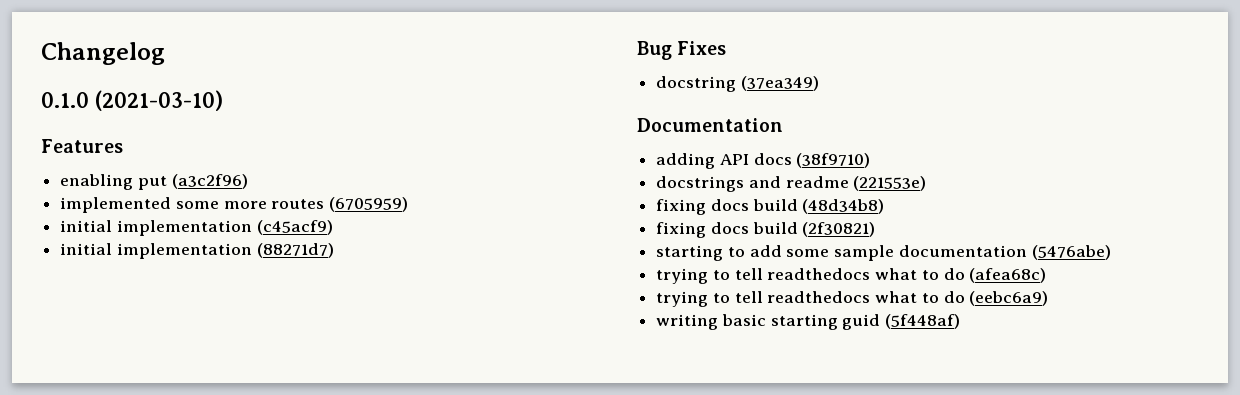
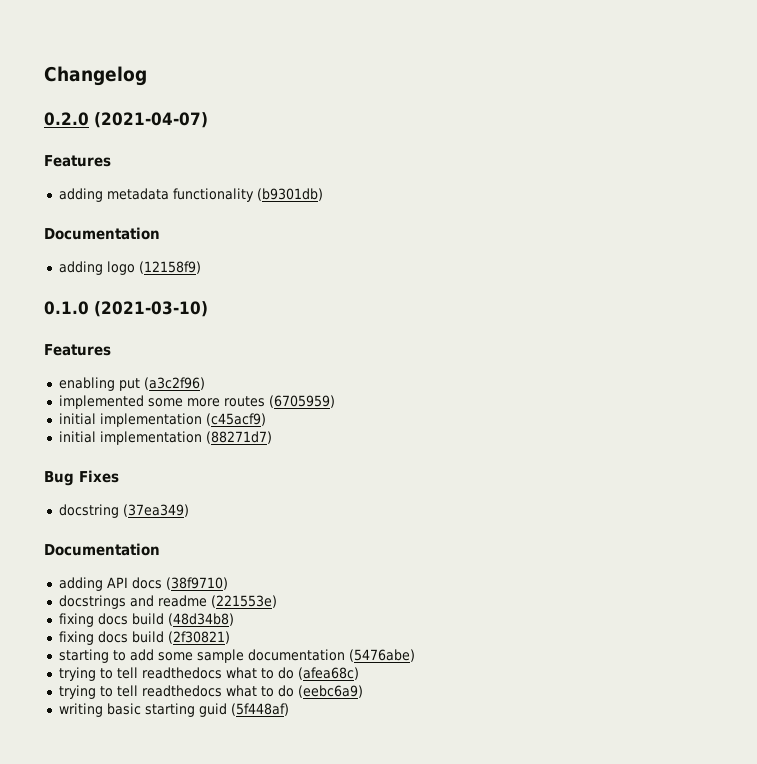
+ 0.2.0 (2021-04-07)
+ Features
+ adding metadata functionality (b9301db)
+ Documentation
+ adding logo (12158f9)

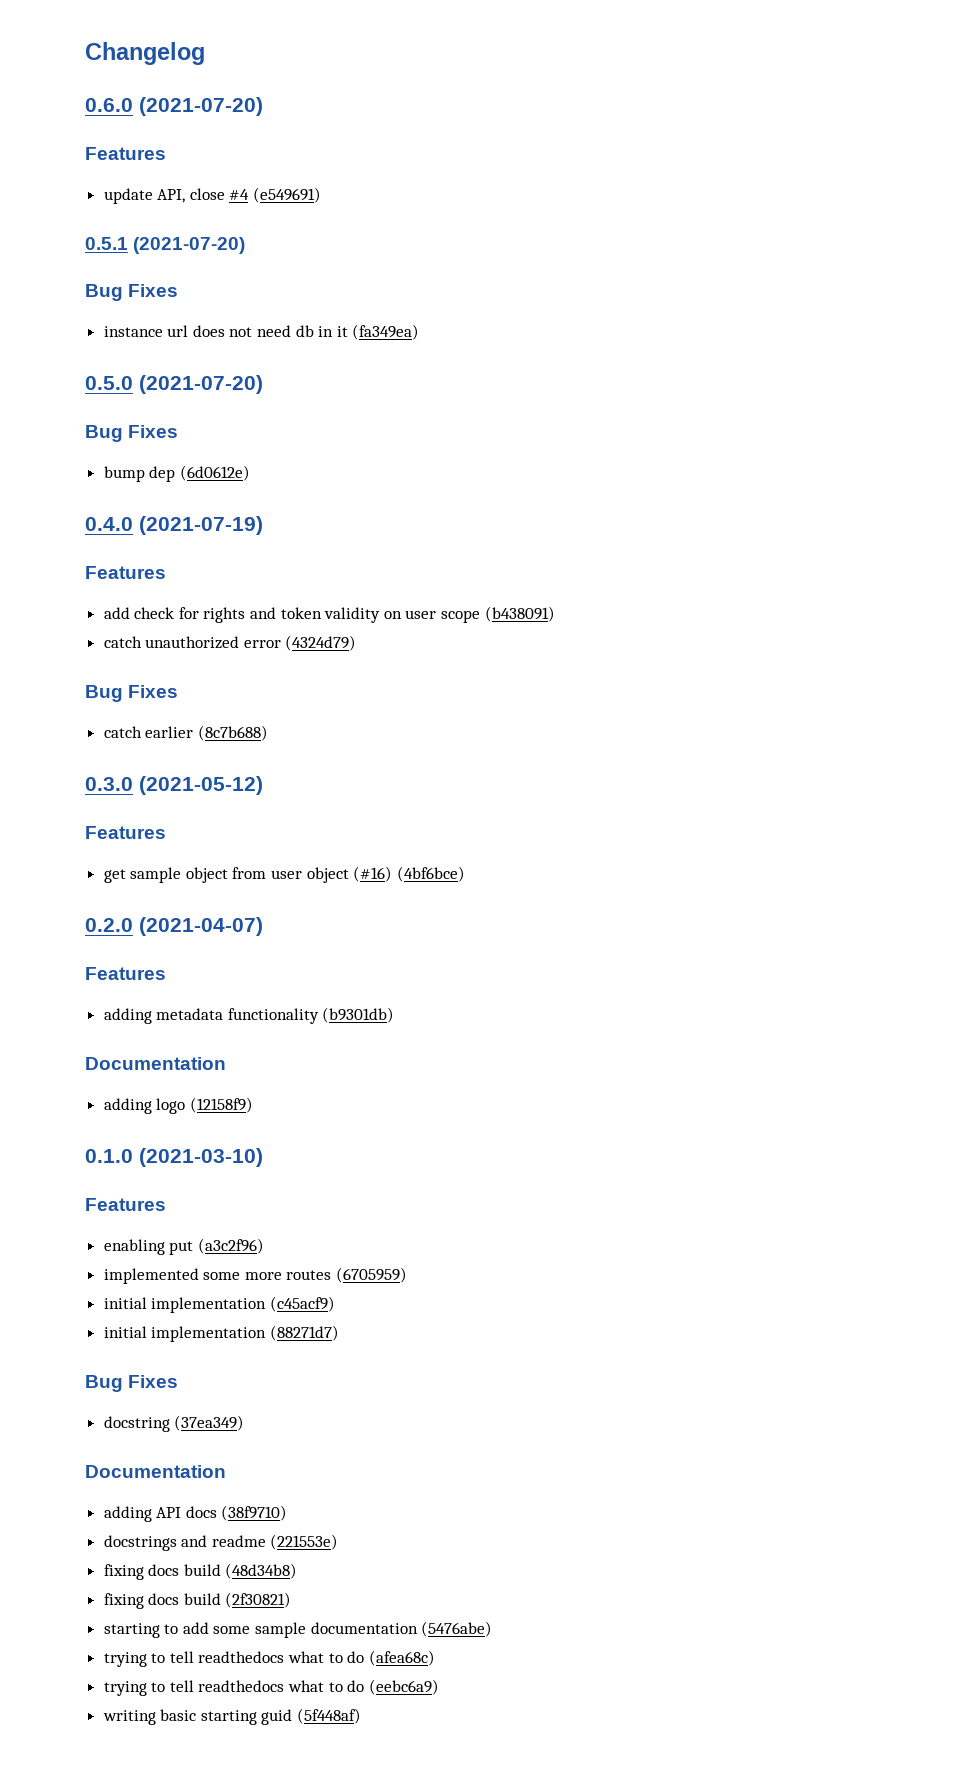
+ 0.6.0 (2021-07-20)
+ Features
+ update API, close #4 (e549691)
+ 0.5.1 (2021-07-20)
+ Bug Fixes
+ instance url does not need db in it (fa349ea)
+ 0.5.0 (2021-07-20)
+ Bug Fixes
+ bump dep (6d0612e)
+ 0.4.0 (2021-07-19)
+ Features
+ add check for rights and token validity on user scope (b438091)
+ catch unauthorized error (4324d79)
+ Bug Fixes
+ catch earlier (8c7b688)
+ 0.3.0 (2021-05-12)
+ Features
+ get sample object from user object (#16) (4bf6bce)

